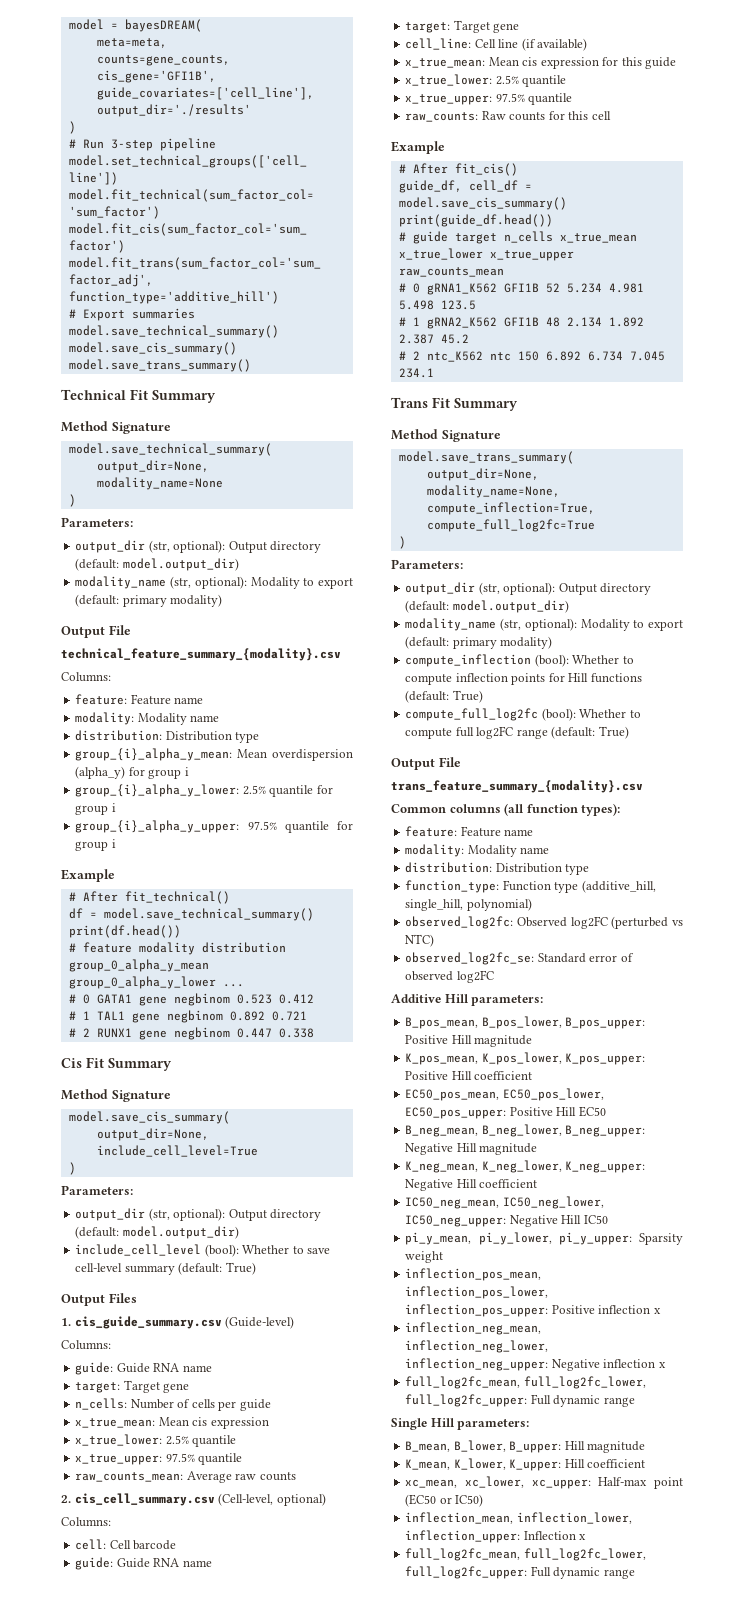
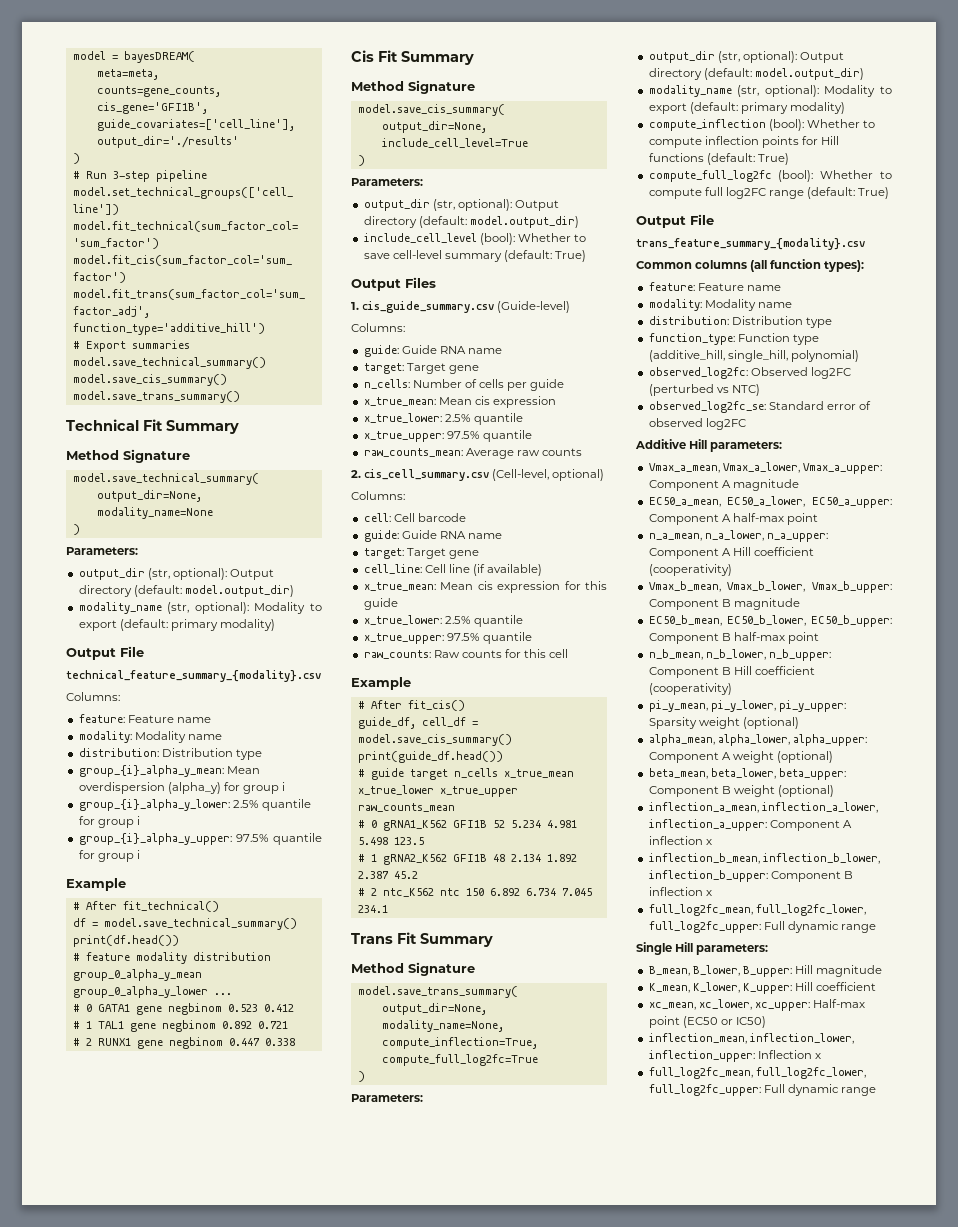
- B_pos_mean, B_pos_lower, B_pos_upper: Positive Hill magnitude
- K_pos_mean, K_pos_lower, K_pos_upper: Positive Hill coefficient
- EC50_pos_mean, EC50_pos_lower, EC50_pos_upper: Positive Hill EC50
- B_neg_mean, B_neg_lower, B_neg_upper: Negative Hill magnitude
- K_neg_mean, K_neg_lower, K_neg_upper: Negative Hill coefficient
- IC50_neg_mean, IC50_neg_lower, IC50_neg_upper: Negative Hill IC50
+ Vmax_a_mean, Vmax_a_lower, Vmax_a_upper: Component A magnitude
+ EC50_a_mean, EC50_a_lower, EC50_a_upper: Component A half-max point
+ n_a_mean, n_a_lower, n_a_upper: Component A Hill coefficient (cooperativity)
+ Vmax_b_mean, Vmax_b_lower, Vmax_b_upper: Component B magnitude
+ EC50_b_mean, EC50_b_lower, EC50_b_upper: Component B half-max point
+ n_b_mean, n_b_lower, n_b_upper: Component B Hill coefficient (cooperativity)
- pi_y_mean, pi_y_lower, pi_y_upper: Sparsity weight
- inflection_pos_mean, inflection_pos_lower, inflection_pos_upper: Positive inflection x
- inflection_neg_mean, inflection_neg_lower, inflection_neg_upper: Negative inflection x
+ pi_y_mean, pi_y_lower, pi_y_upper: Sparsity weight (optional)
+ alpha_mean, alpha_lower, alpha_upper: Component A weight (optional)
+ beta_mean, beta_lower, beta_upper: Component B weight (optional)
+ inflection_a_mean, inflection_a_lower, inflection_a_upper: Component A inflection x
+ inflection_b_mean, inflection_b_lower, inflection_b_upper: Component B inflection x

